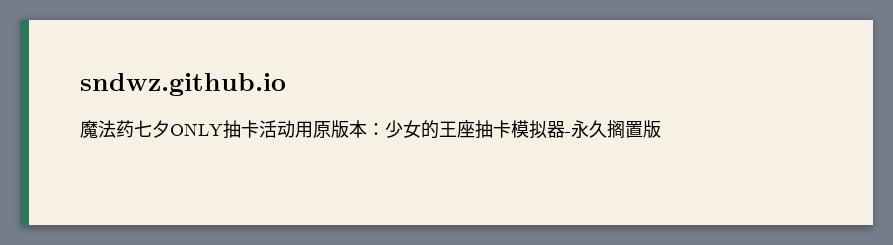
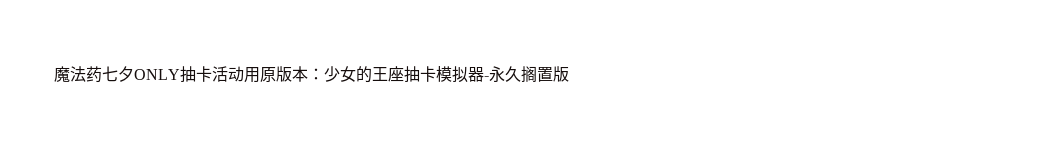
- sndwz.github.io

